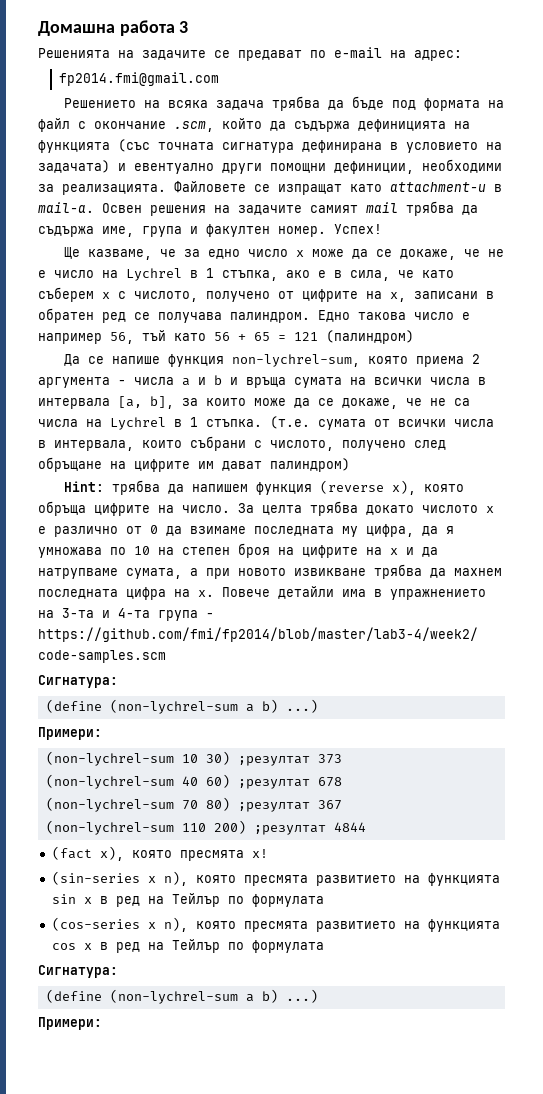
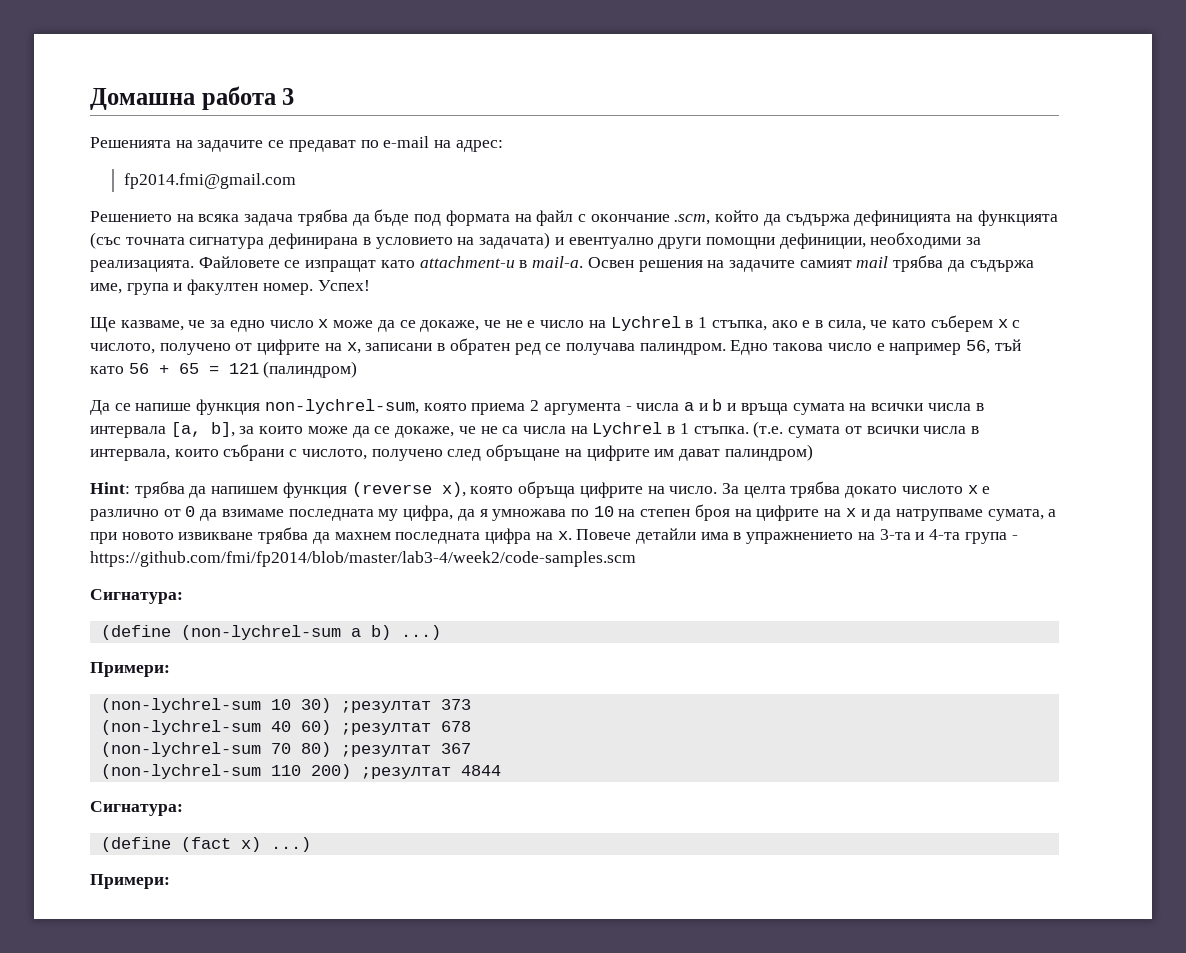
  (non-lychrel-sum 110 200) ;резултат 4844
- (fact x), която пресмята x!
- (sin-series x n), която пресмята развитието на функцията sin x в ред на Тейлър по формулата
- (cos-series x n), която пресмята развитието на функцията cos x в ред на Тейлър по формулата
  Сигнатура:
- (define (non-lychrel-sum a b) ...)
+ (define (fact x) ...)

